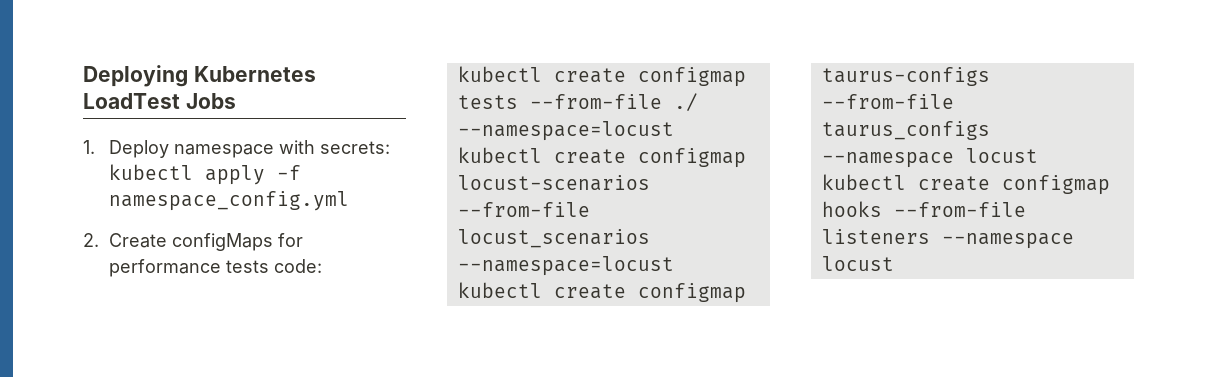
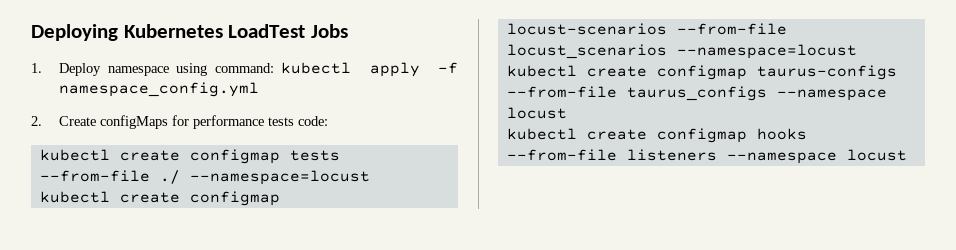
- 1. Deploy namespace with secrets: kubectl apply -f namespace_config.yml
+ 1. Deploy namespace using command: kubectl apply -f namespace_config.yml

